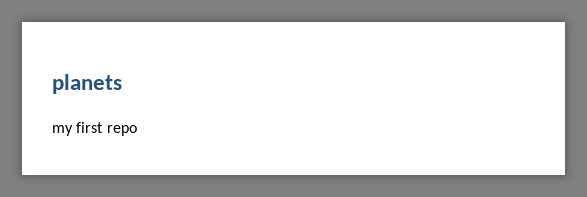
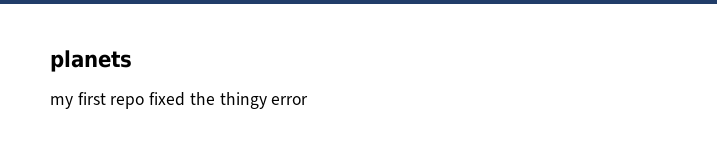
- my first repo
+ my first repo fixed the thingy error

